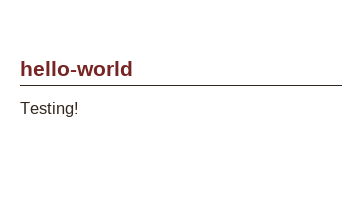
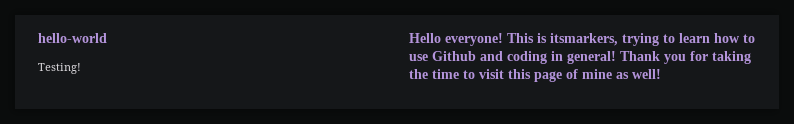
+ Hello everyone! This is itsmarkers, trying to learn how to use Github and coding in general! Thank you for taking the time to visit this page of mine as well!

